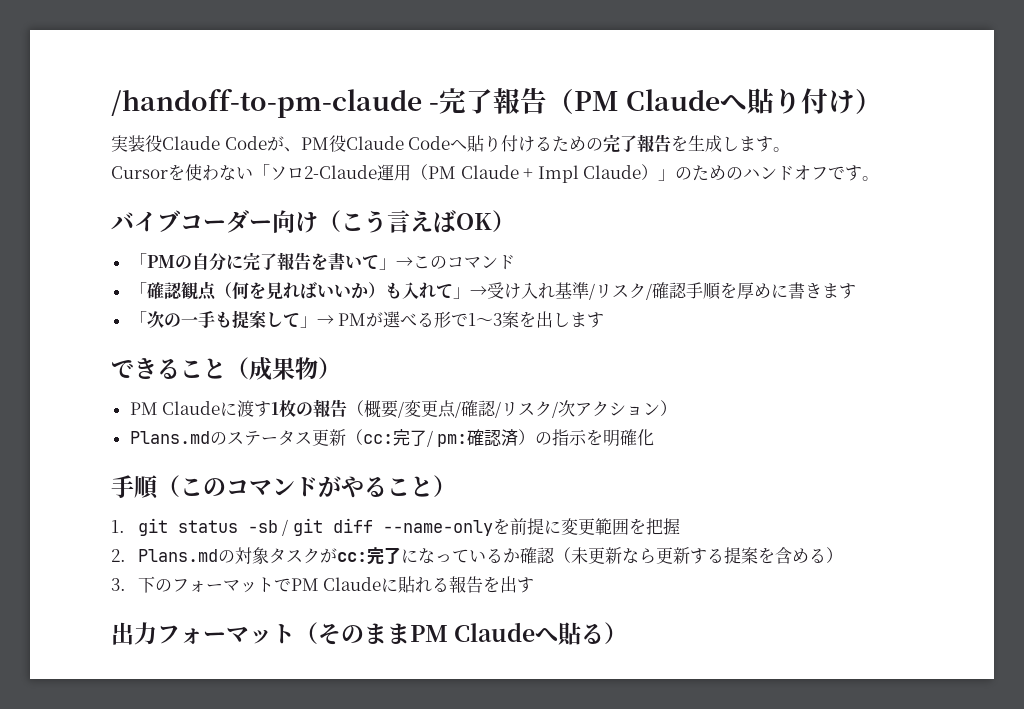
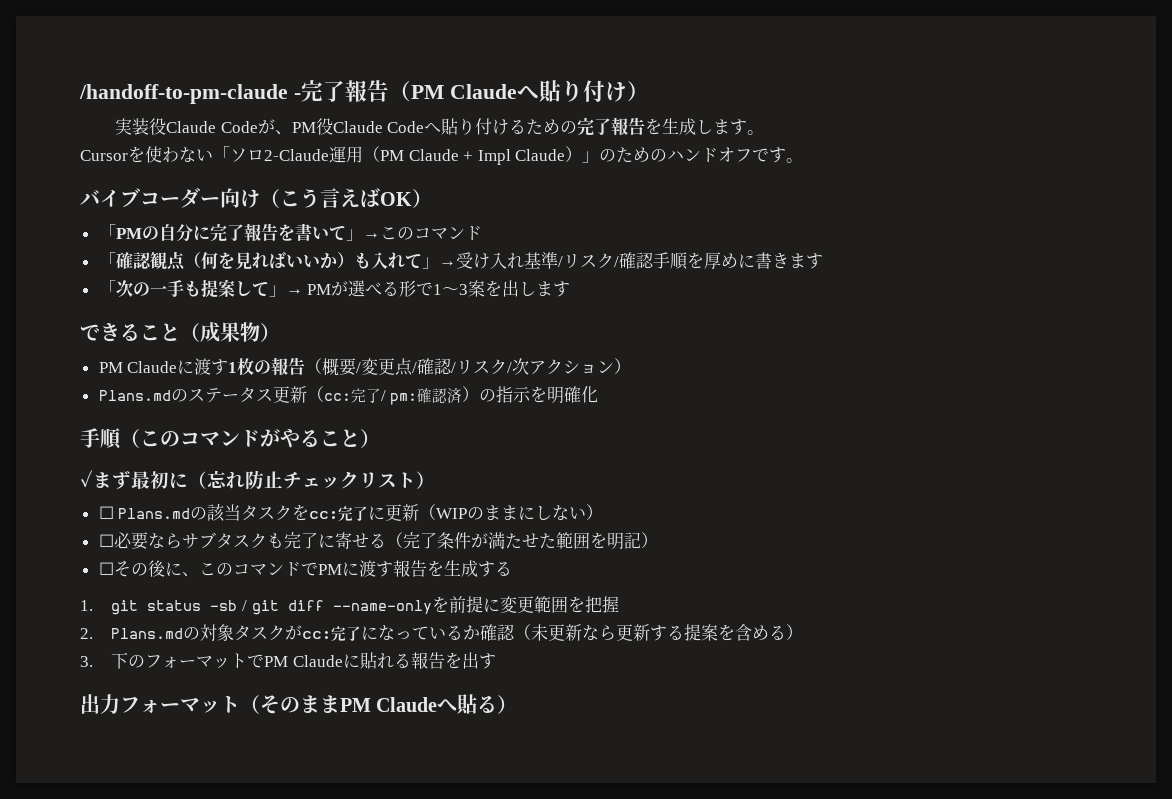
+ ✓まず最初に（忘れ防止チェックリスト）
+ ☐ Plans.mdの該当タスクをcc:完了に更新（WIPのままにしない）
+ ☐必要ならサブタスクも完了に寄せる（完了条件が満たせた範囲を明記）
+ ☐その後に、このコマンドでPMに渡す報告を生成する

